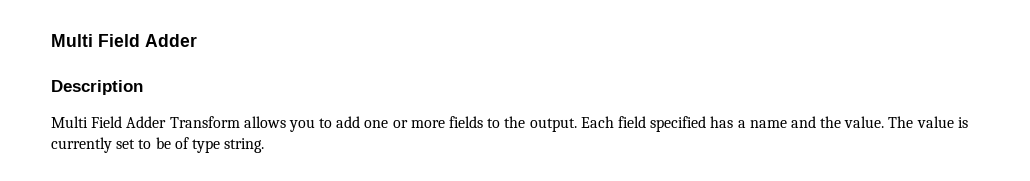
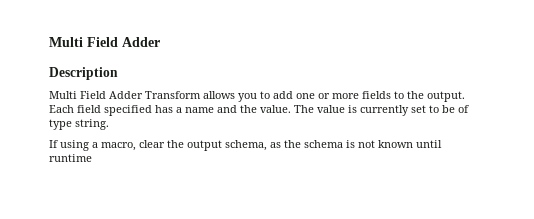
+ If using a macro, clear the output schema, as the schema is not known until runtime

